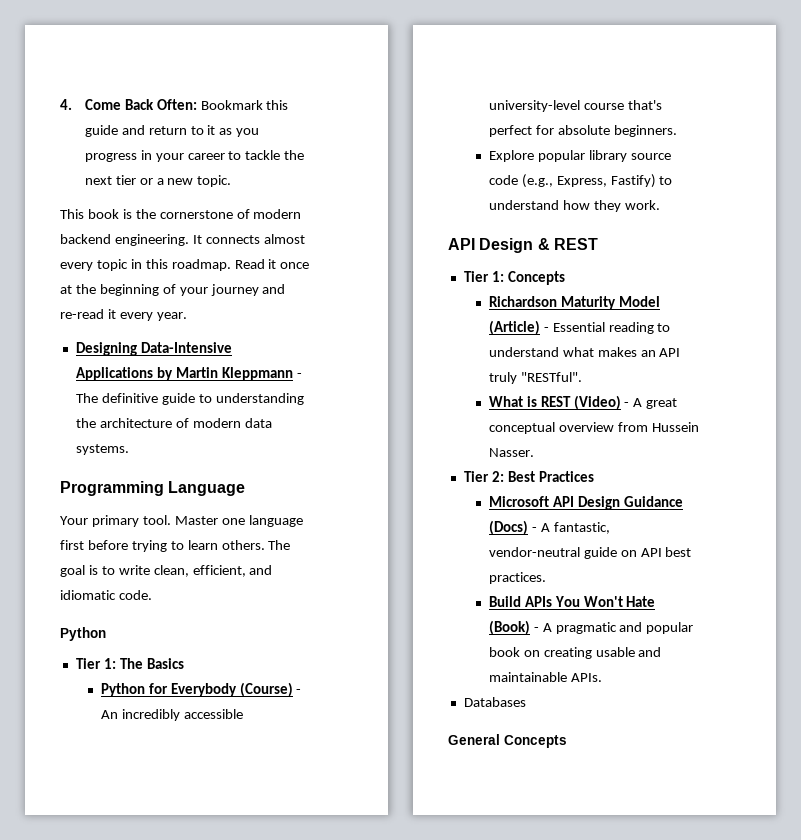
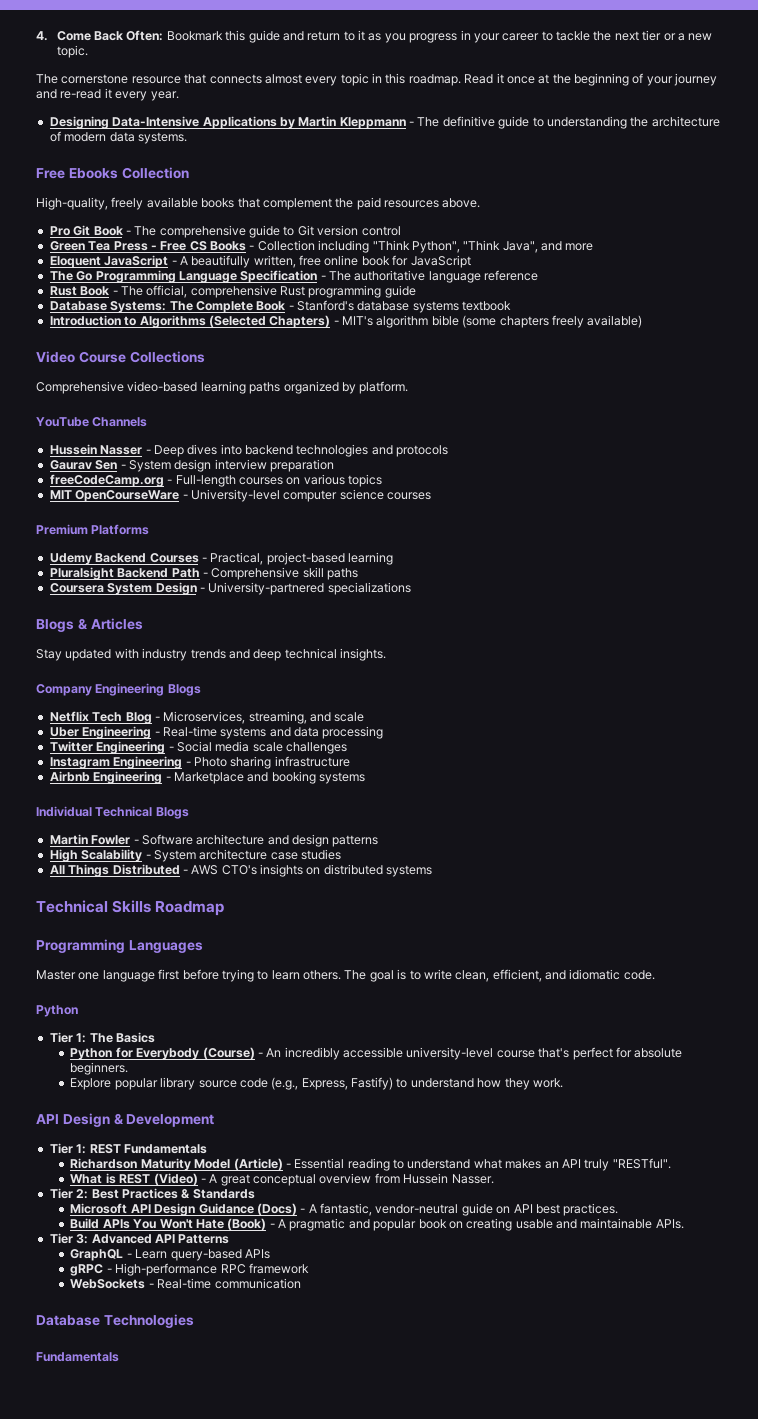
- This book is the cornerstone of modern backend engineering. It connects almost every topic in this roadmap.
+ The cornerstone resource that connects almost every topic in this roadmap.
- Programming Language
- Your primary tool. Master one language first before trying to learn others.
+ Free Ebooks Collection
+ High-quality, freely available books that complement the paid resources above.
+ Pro Git Book - The comprehensive guide to Git version control
+ Green Tea Press - Free CS Books - Collection including "Think Python", "Think Java", and more
+ Eloquent JavaScript - A beautifully written, free online book for JavaScript
+ The Go Programming Language Specification - The authoritative language reference
+ Rust Book - The official, comprehensive Rust programming guide
+ Database Systems: The Complete Book - Stanford's database systems textbook
+ Introduction to Algorithms (Selected Chapters) - MIT's algorithm bible (some chapters freely available)
+ Video Course Collections
+ Comprehensive video-based learning paths organized by platform.
+ YouTube Channels
+ Hussein Nasser - Deep dives into backend technologies and protocols
+ Gaurav Sen - System design interview preparation
+ freeCodeCamp.org - Full-length courses on various topics
+ MIT OpenCourseWare - University-level computer science courses
+ Premium Platforms
+ Udemy Backend Courses - Practical, project-based learning
+ Pluralsight Backend Path - Comprehensive skill paths
+ Coursera System Design - University-partnered specializations
+ Blogs & Articles
+ Stay updated with industry trends and deep technical insights.
+ Company Engineering Blogs
+ Netflix Tech Blog - Microservices, streaming, and scale
+ Uber Engineering - Real-time systems and data processing
+ Twitter Engineering - Social media scale challenges
+ Instagram Engineering - Photo sharing infrastructure
+ Airbnb Engineering - Marketplace and booking systems
+ Individual Technical Blogs
+ Martin Fowler - Software architecture and design patterns
+ High Scalability - System architecture case studies
+ All Things Distributed - AWS CTO's insights on distributed systems
+ Technical Skills Roadmap
+ Programming Languages
+ Master one language first before trying to learn others.
- API Design & REST
- Tier 1: Concepts
+ API Design & Development
+ Tier 1: REST Fundamentals
- Tier 2: Best Practices
+ Tier 2: Best Practices & Standards
- Databases
- General Concepts
+ Tier 3: Advanced API Patterns
+ GraphQL - Learn query-based APIs
+ gRPC - High-performance RPC framework
+ WebSockets - Real-time communication
+ Database Technologies
+ Fundamentals

